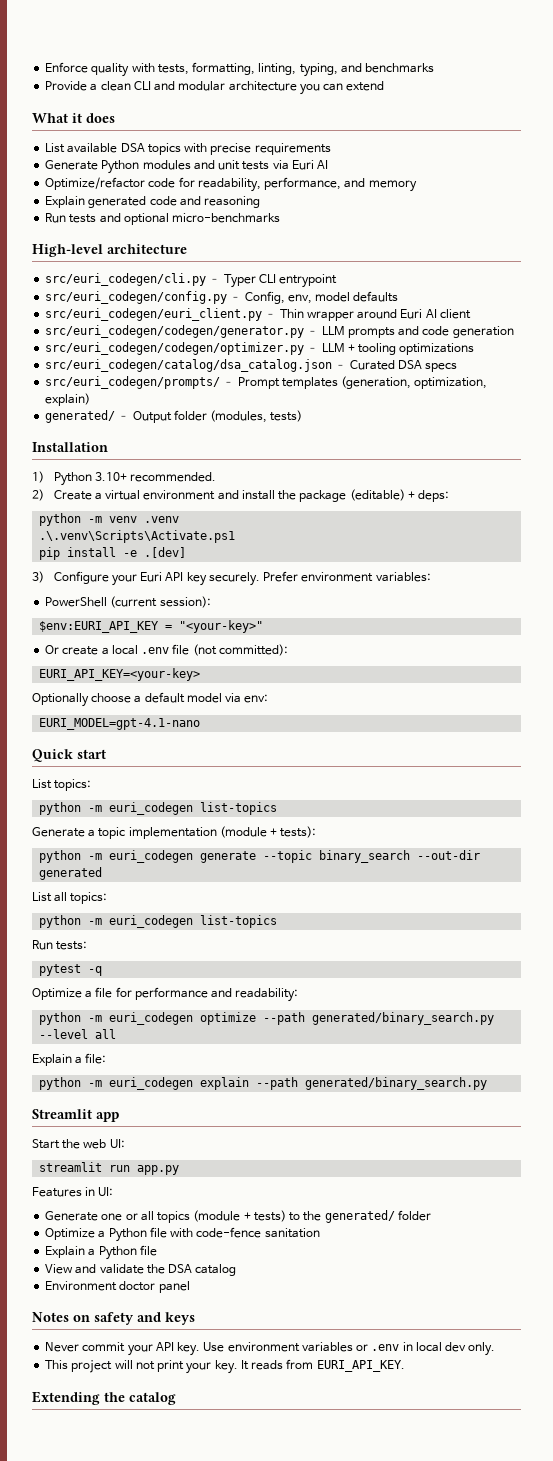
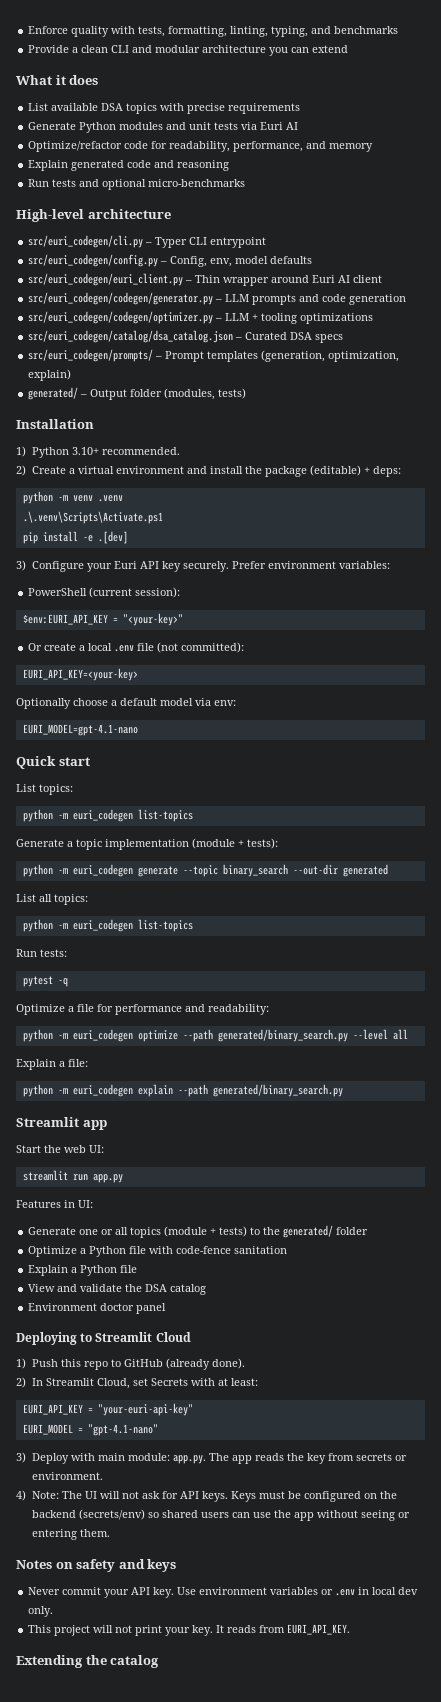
+ Deploying to Streamlit Cloud
+ 1) Push this repo to GitHub (already done).
+ 2) In Streamlit Cloud, set Secrets with at least:
+ EURI_API_KEY = "your-euri-api-key"
+ EURI_MODEL = "gpt-4.1-nano"
+ 3) Deploy with main module: app.py. The app reads the key from secrets or environment.
+ 4) Note: The UI will not ask for API keys. Keys must be configured on the backend (secrets/env) so shared users can use the app without seeing or entering them.

